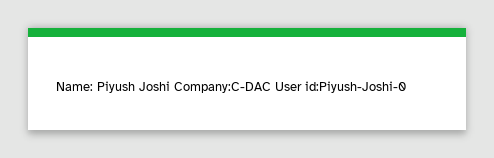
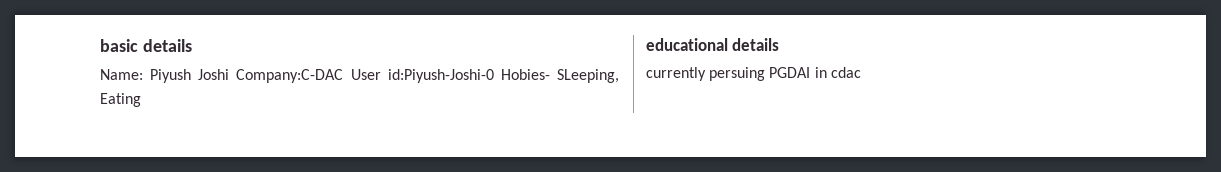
+ basic details
- Name: Piyush Joshi Company:C-DAC User id:Piyush-Joshi-0
+ Name: Piyush Joshi Company:C-DAC User id:Piyush-Joshi-0 Hobies- SLeeping, Eating
+ educational details
+ currently persuing PGDAI in cdac

